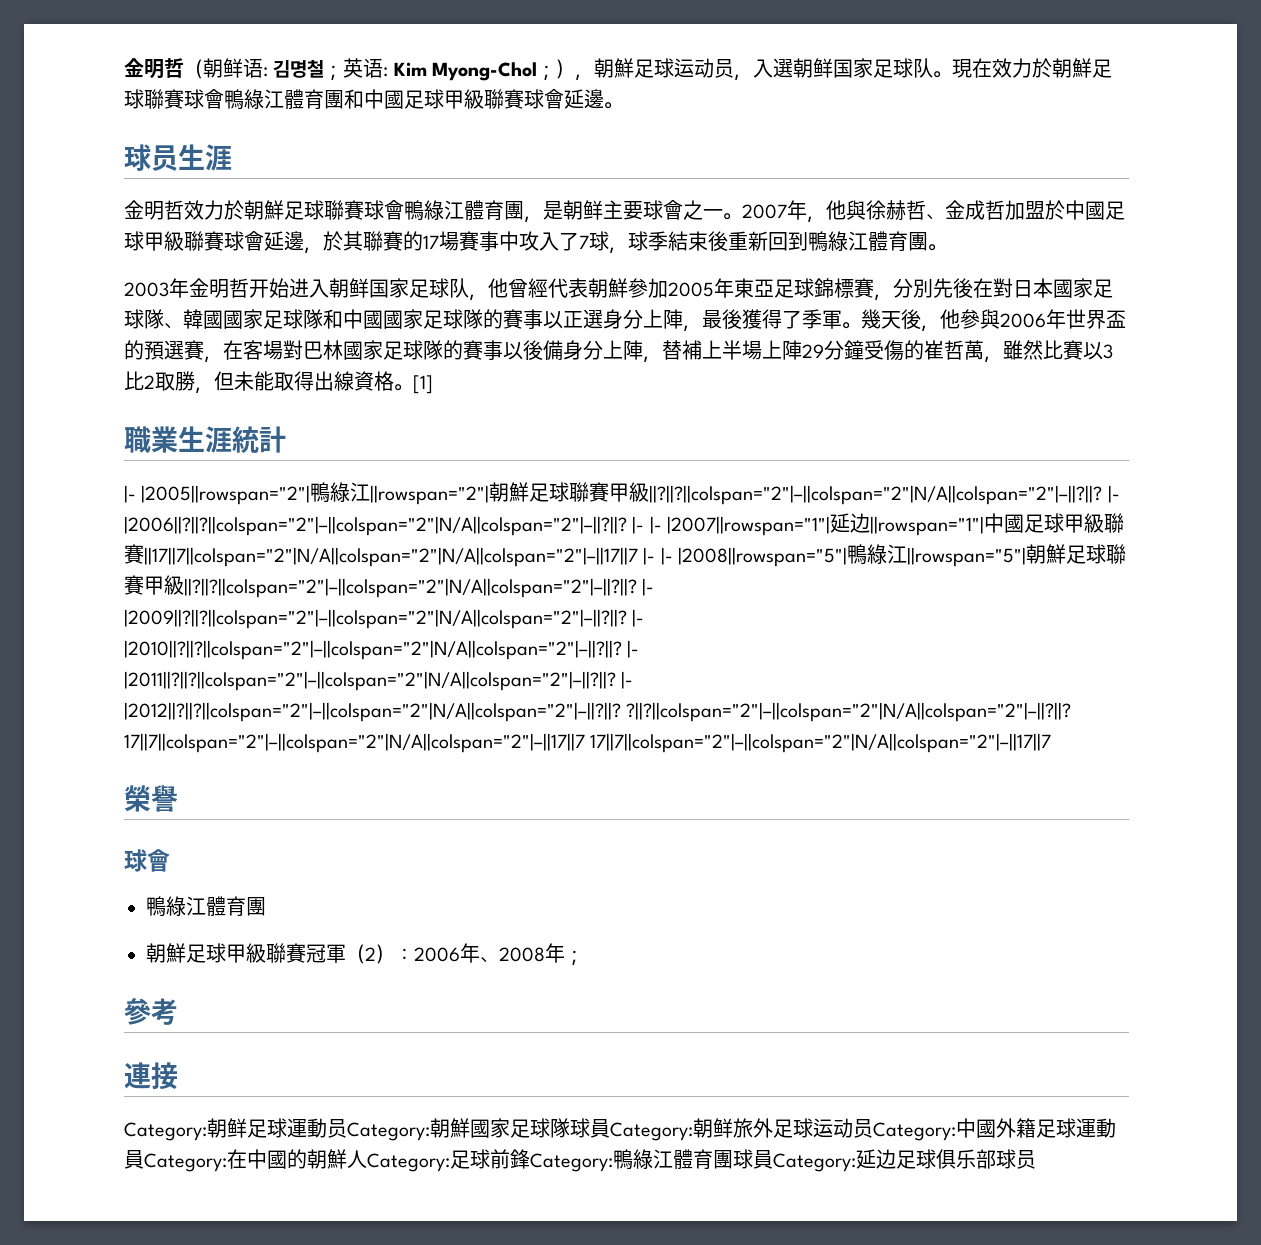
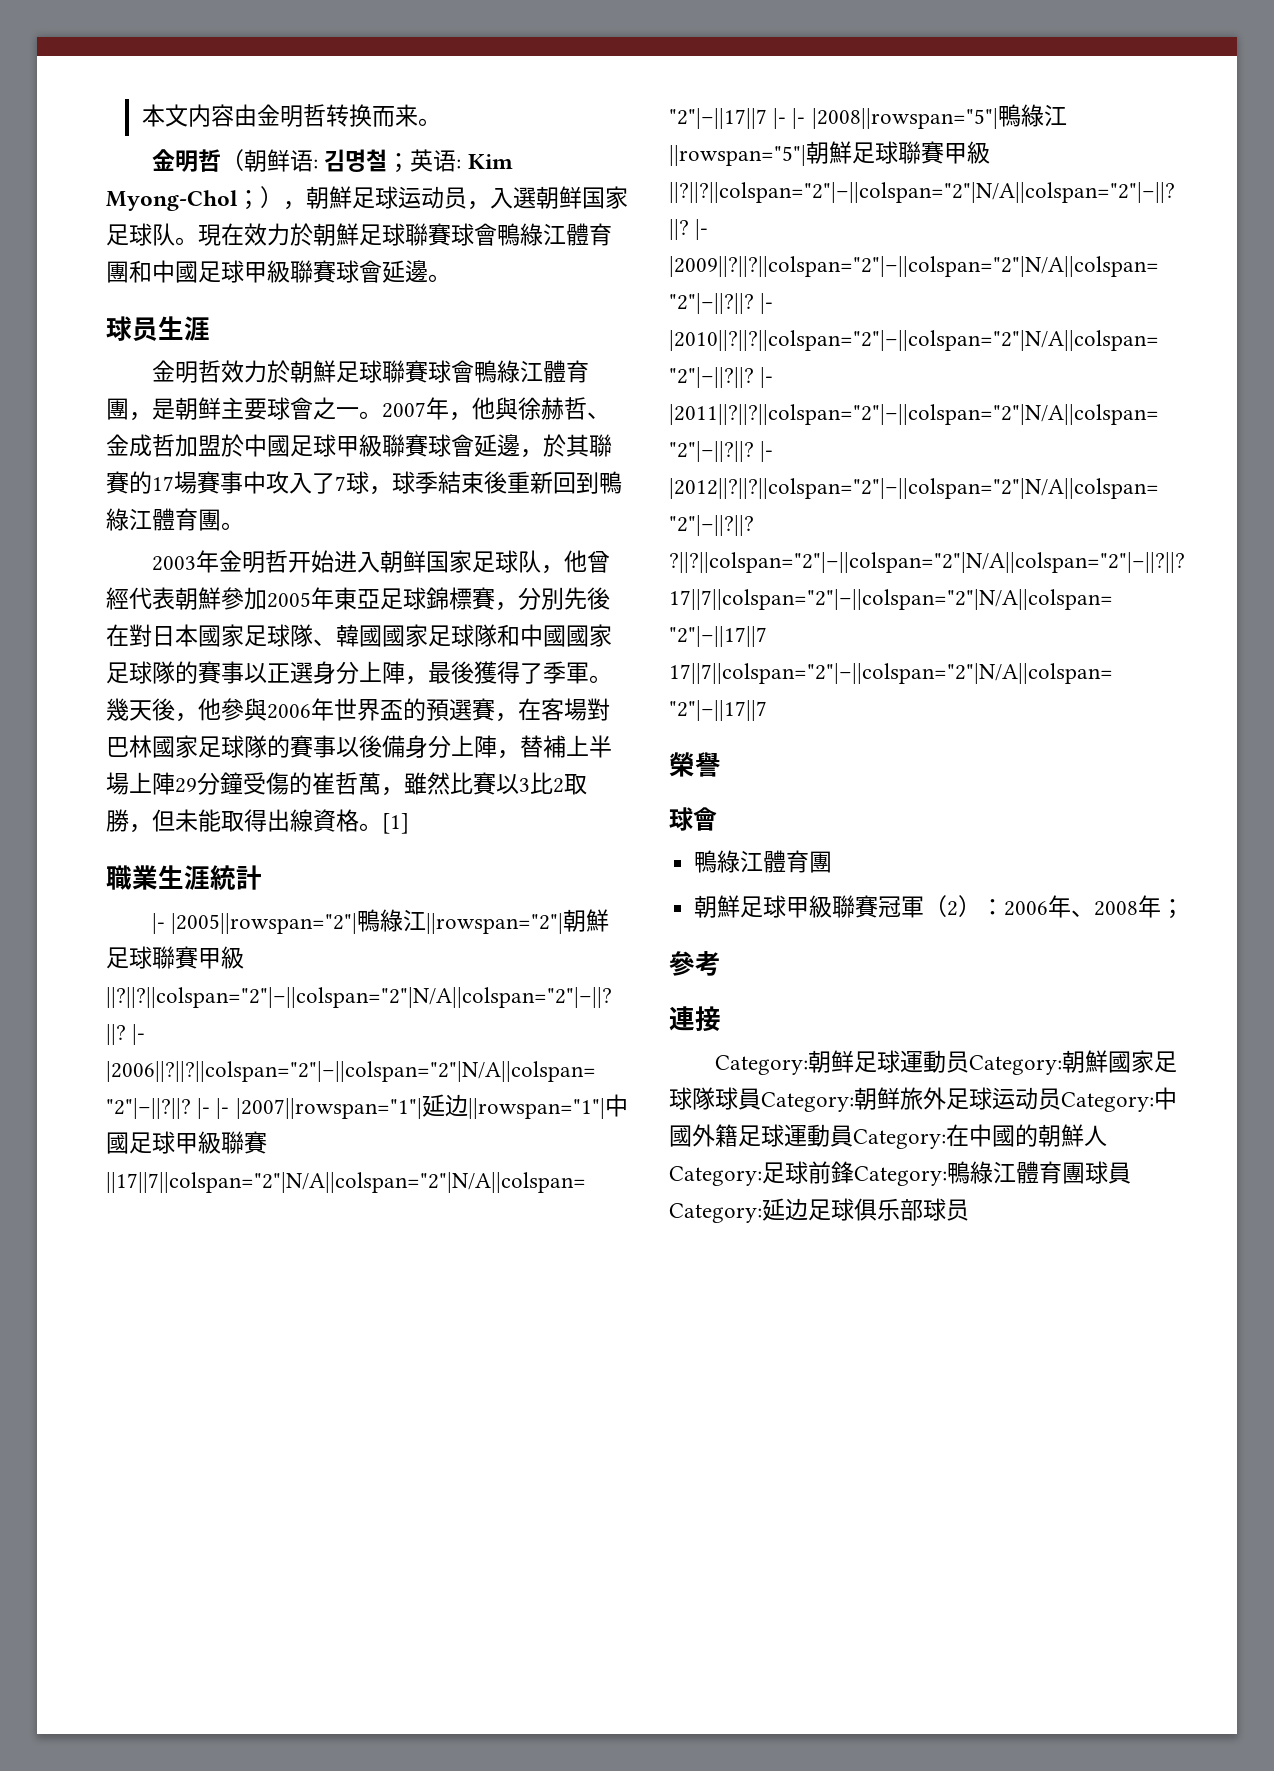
+ 本文内容由金明哲转换而来。

